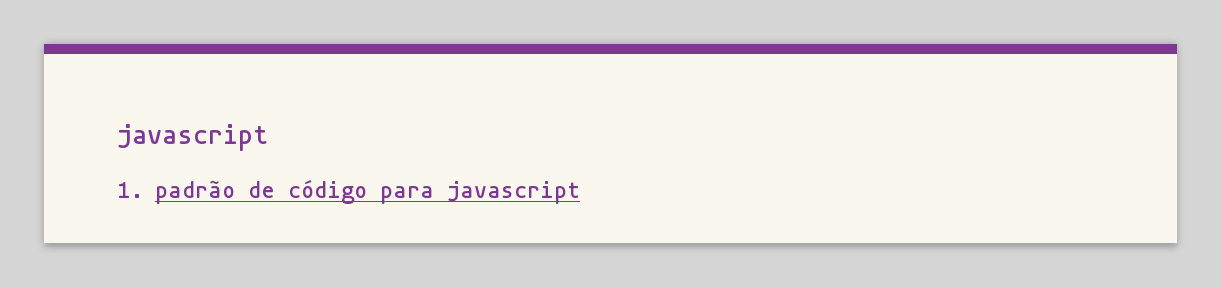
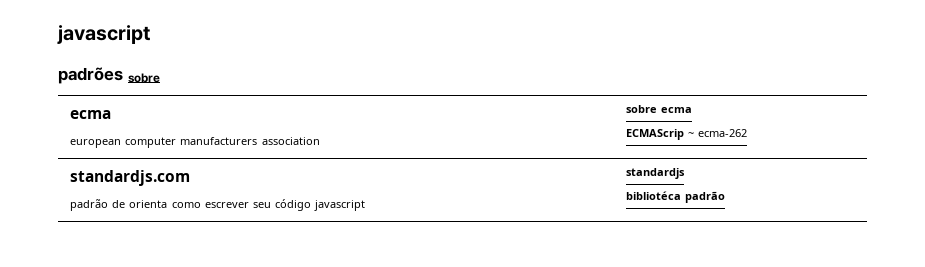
- 1. padrão de código para javascript
+ padrões sobre
+ ecma
+ european computer manufacturers association | sobre ecma
+ ECMAScrip ~ ecma-262
+ standardjs.com
+ padrão de orienta como escrever seu código javascript | standardjs
+ bibliotéca padrão

